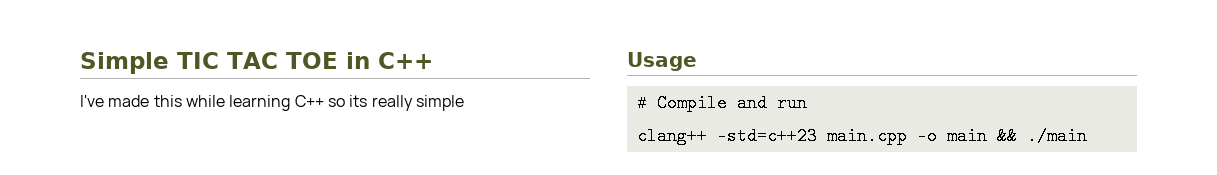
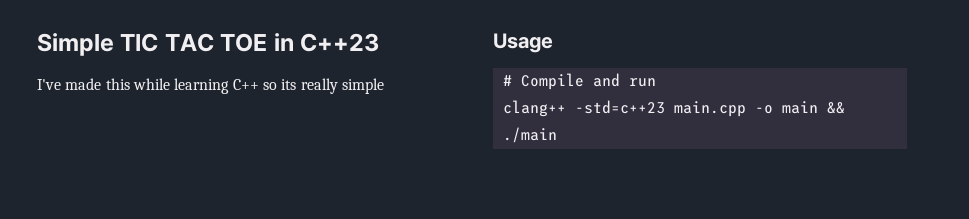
- Simple TIC TAC TOE in C++
+ Simple TIC TAC TOE in C++23

